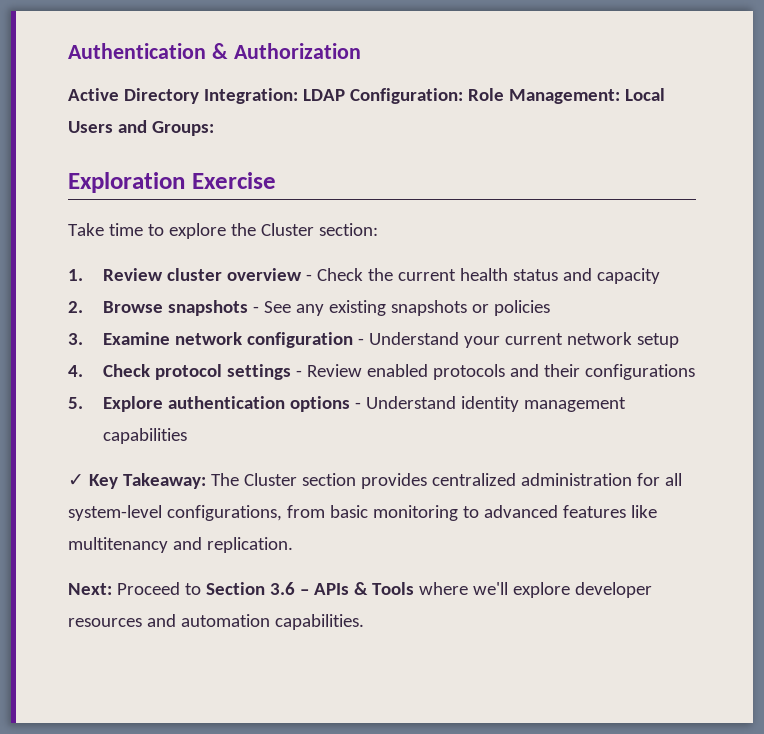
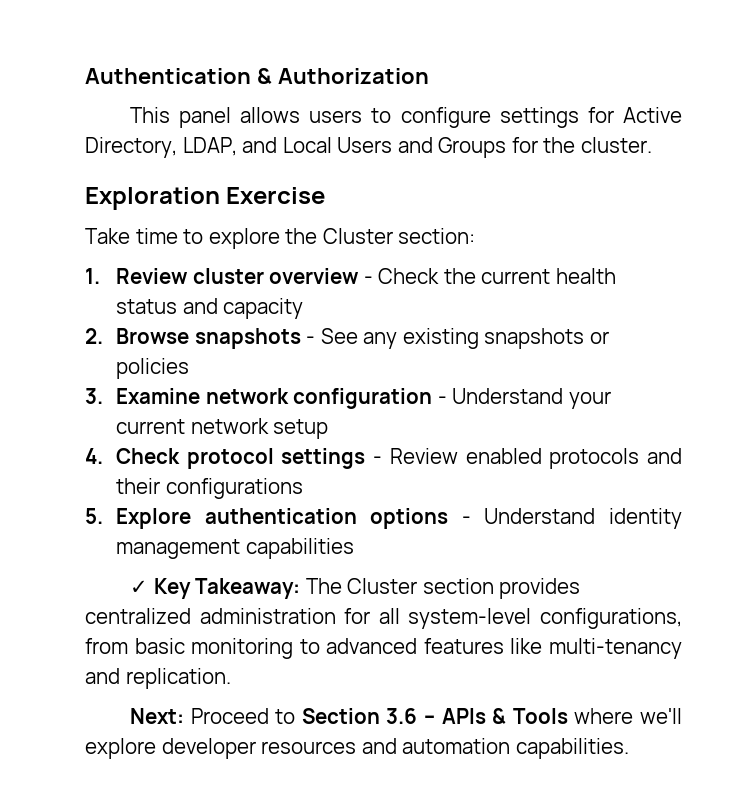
- Active Directory Integration: LDAP Configuration: Role Management: Local Users and Groups:
+ This panel allows users to configure settings for Active Directory, LDAP, and Local Users and Groups for the cluster.
- ✓ Key Takeaway: The Cluster section provides centralized administration for all system-level configurations, from basic monitoring to advanced features like multitenancy and replication.
+ ✓ Key Takeaway: The Cluster section provides centralized administration for all system-level configurations, from basic monitoring to advanced features like multi-tenancy and replication.

